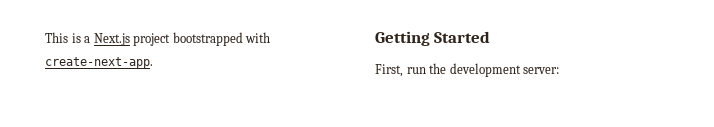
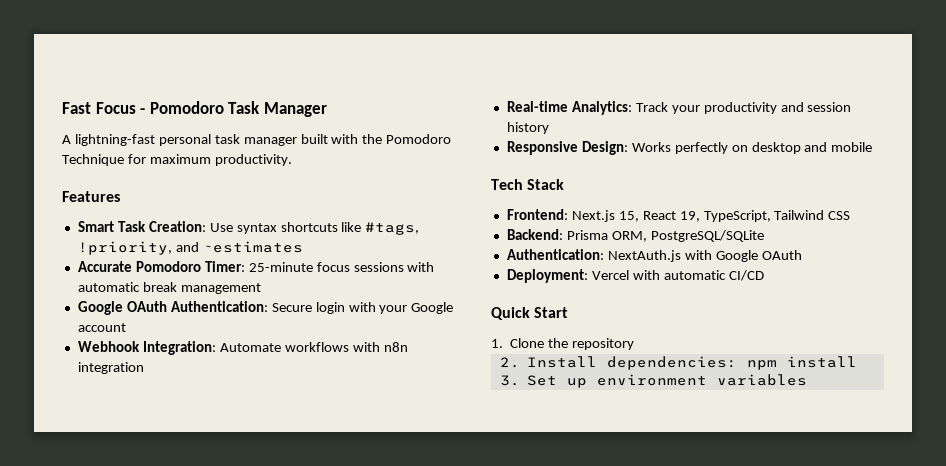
- This is a Next.js project bootstrapped with create-next-app.
- Getting Started
- First, run the development server:
+ Fast Focus - Pomodoro Task Manager
+ A lightning-fast personal task manager built with the Pomodoro Technique for maximum productivity.
+ Features
+ Smart Task Creation: Use syntax shortcuts like #tags, !priority, and ~estimates
+ Accurate Pomodoro Timer: 25-minute focus sessions with automatic break management
+ Google OAuth Authentication: Secure login with your Google account
+ Webhook Integration: Automate workflows with n8n integration
+ Real-time Analytics: Track your productivity and session history
+ Responsive Design: Works perfectly on desktop and mobile
+ Tech Stack
+ Frontend: Next.js 15, React 19, TypeScript, Tailwind CSS
+ Backend: Prisma ORM, PostgreSQL/SQLite
+ Authentication: NextAuth.js with Google OAuth
+ Deployment: Vercel with automatic CI/CD
+ Quick Start
+ 1. Clone the repository
+ 2. Install dependencies: npm install
+ 3. Set up environment variables

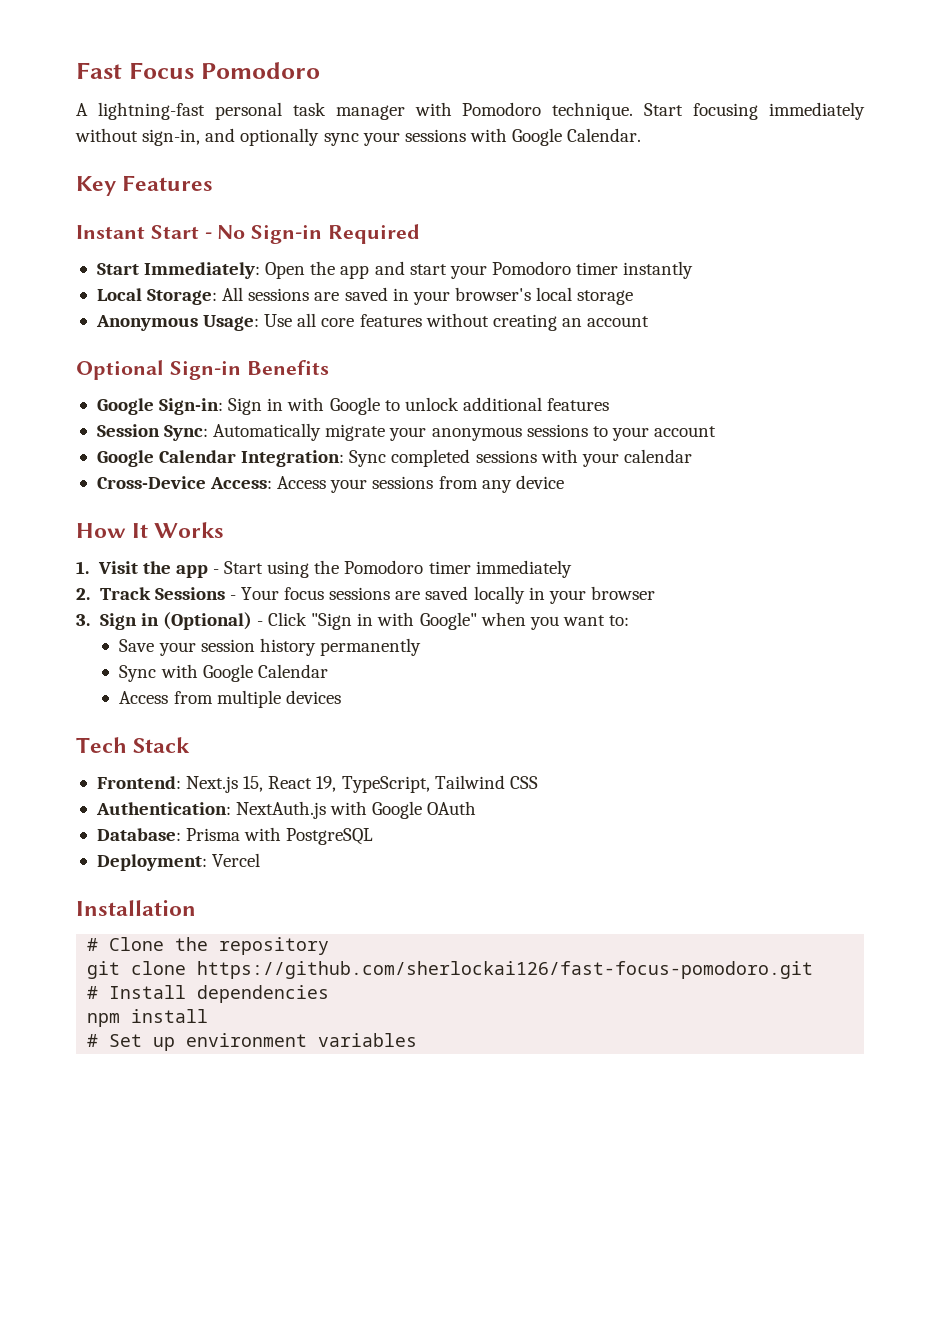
- Fast Focus - Pomodoro Task Manager
+ Fast Focus Pomodoro
- A lightning-fast personal task manager built with the Pomodoro Technique for maximum productivity.
- Features
- Smart Task Creation: Use syntax shortcuts like #tags, !priority, and ~estimates
- Accurate Pomodoro Timer: 25-minute focus sessions with automatic break management
- Google OAuth Authentication: Secure login with your Google account
- Webhook Integration: Automate workflows with n8n integration
- Real-time Analytics: Track your productivity and session history
- Responsive Design: Works perfectly on desktop and mobile
+ A lightning-fast personal task manager with Pomodoro technique. Start focusing immediately without sign-in, and optionally sync your sessions with Google Calendar.
+ Key Features
+ Instant Start - No Sign-in Required
+ Start Immediately: Open the app and start your Pomodoro timer instantly
+ Local Storage: All sessions are saved in your browser's local storage
+ Anonymous Usage: Use all core features without creating an account
+ Optional Sign-in Benefits
+ Google Sign-in: Sign in with Google to unlock additional features
+ Session Sync: Automatically migrate your anonymous sessions to your account
+ Google Calendar Integration: Sync completed sessions with your calendar
+ Cross-Device Access: Access your sessions from any device
+ How It Works
+ 1. Visit the app - Start using the Pomodoro timer immediately
+ 2. Track Sessions - Your focus sessions are saved locally in your browser
+ 3. Sign in (Optional) - Click "Sign in with Google" when you want to:
+ Save your session history permanently
+ Sync with Google Calendar
+ Access from multiple devices
- Backend: Prisma ORM, PostgreSQL/SQLite
- Deployment: Vercel with automatic CI/CD
- Quick Start
- 1. Clone the repository
- 2. Install dependencies: npm install
+ Database: Prisma with PostgreSQL
+ Deployment: Vercel
+ Installation
+ # Clone the repository
+ git clone https://github.com/sherlockai126/fast-focus-pomodoro.git
+ # Install dependencies
+ npm install
- 3. Set up environment variables
+ # Set up environment variables

